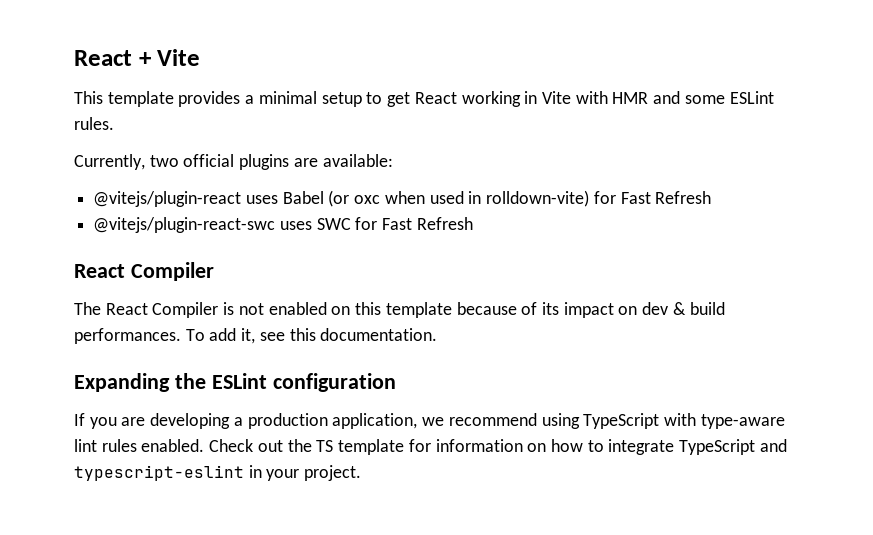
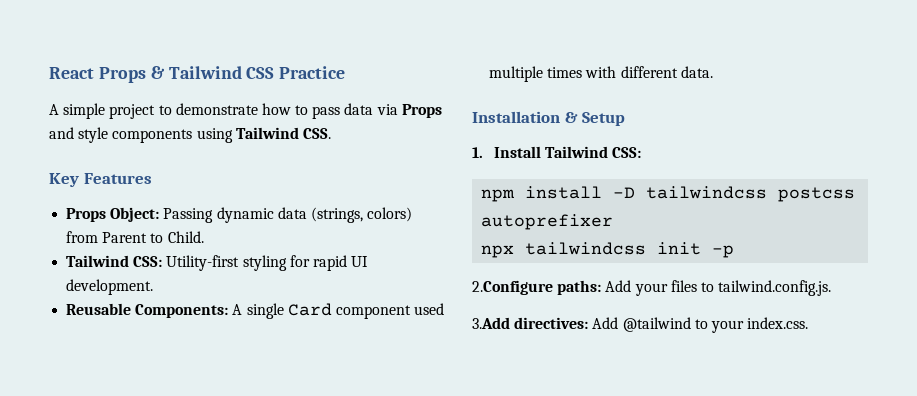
- React + Vite
- This template provides a minimal setup to get React working in Vite with HMR and some ESLint rules.
- Currently, two official plugins are available:
- @vitejs/plugin-react uses Babel (or oxc when used in rolldown-vite) for Fast Refresh
- @vitejs/plugin-react-swc uses SWC for Fast Refresh
- React Compiler
- The React Compiler is not enabled on this template because of its impact on dev & build performances. To add it, see this documentation.
- Expanding the ESLint configuration
- If you are developing a production application, we recommend using TypeScript with type-aware lint rules enabled. Check out the TS template for information on how to integrate TypeScript and typescript-eslint in your project.
+ React Props & Tailwind CSS Practice
+ A simple project to demonstrate how to pass data via Props and style components using Tailwind CSS.
+ Key Features
+ Props Object: Passing dynamic data (strings, colors) from Parent to Child.
+ Tailwind CSS: Utility-first styling for rapid UI development.
+ Reusable Components: A single Card component used multiple times with different data.
+ Installation & Setup
+ 1. Install Tailwind CSS:
+ npm install -D tailwindcss postcss autoprefixer
+ npx tailwindcss init -p
+ 2.Configure paths: Add your files to tailwind.config.js.
+ 3.Add directives: Add @tailwind to your index.css.

